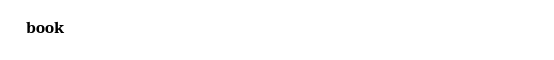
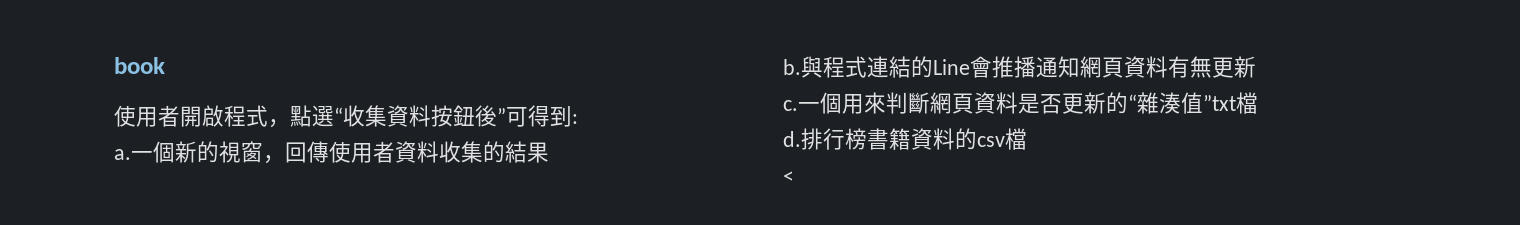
+ 使用者開啟程式，點選“收集資料按鈕後”可得到:
+ a.一個新的視窗，回傳使用者資料收集的結果
+ b.與程式連結的Line會推播通知網頁資料有無更新
+ c.一個用來判斷網頁資料是否更新的“雜湊值”txt檔
+ d.排行榜書籍資料的csv檔
+ <

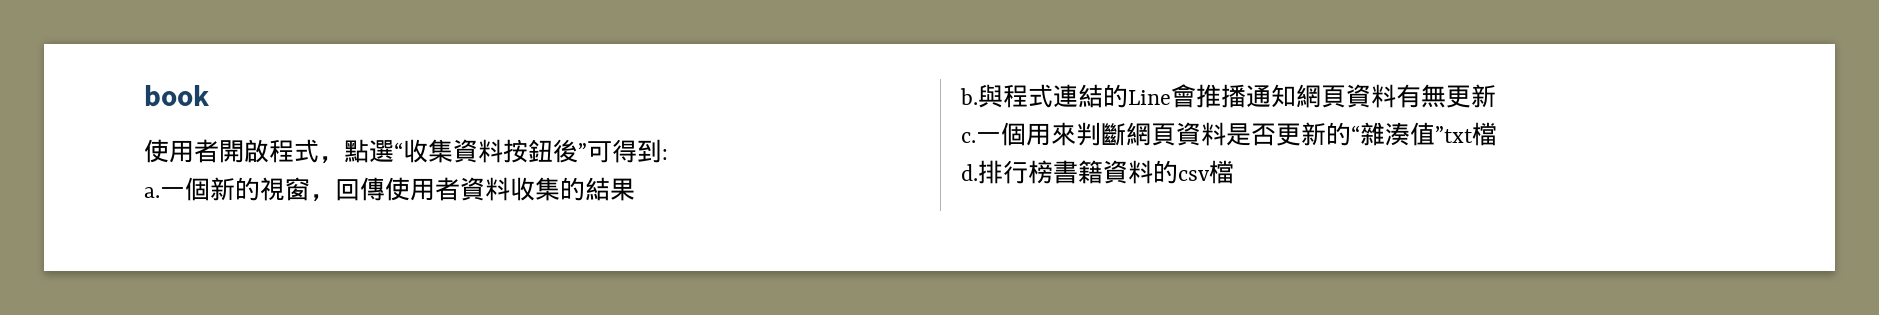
- <

